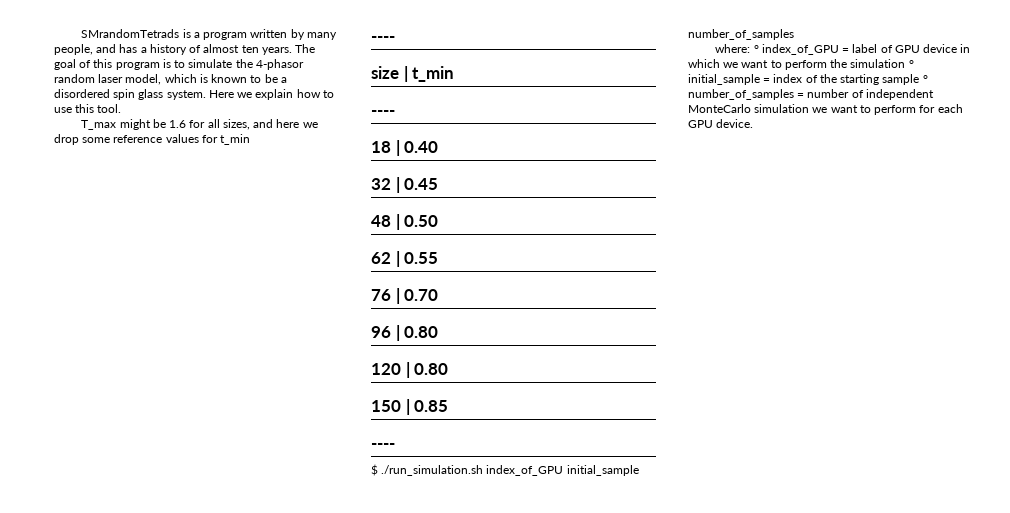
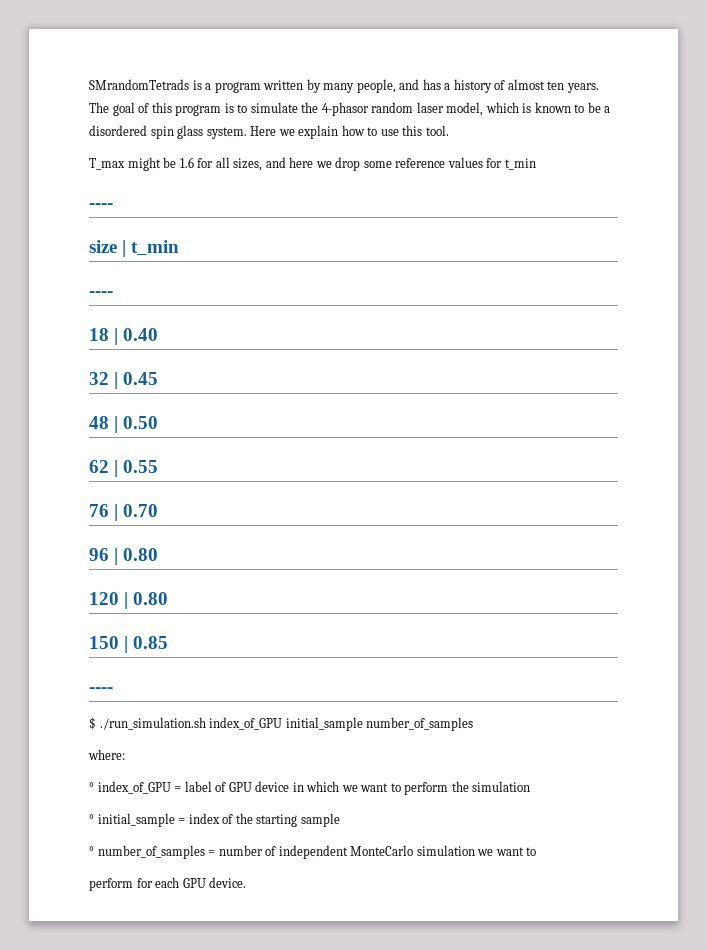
- where: ° index_of_GPU = label of GPU device in which we want to perform the simulation ° initial_sample = index of the starting sample ° number_of_samples = number of independent MonteCarlo simulation we want to perform for each GPU device.
+ where:
+ ° index_of_GPU = label of GPU device in which we want to perform the simulation
+ ° initial_sample = index of the starting sample
+ ° number_of_samples = number of independent MonteCarlo simulation we want to
+ perform for each GPU device.

